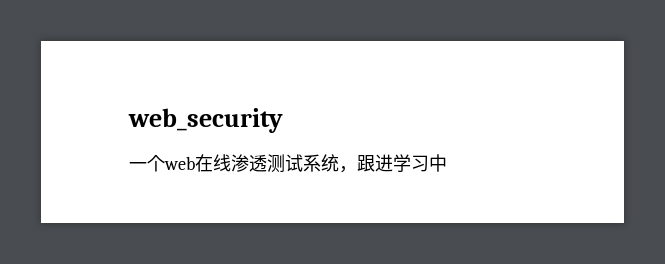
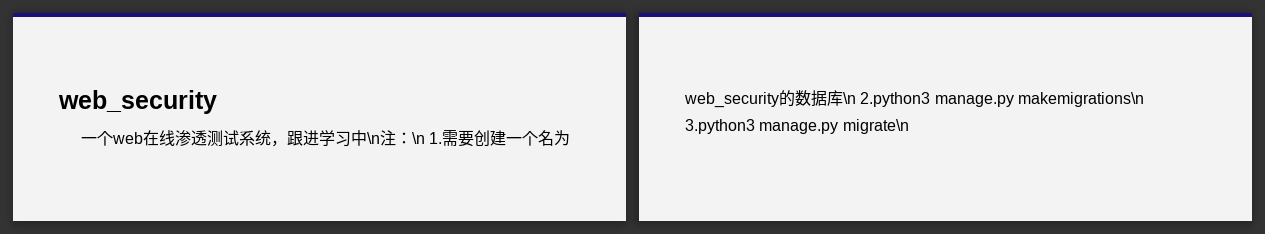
- 一个web在线渗透测试系统，跟进学习中
+ 一个web在线渗透测试系统，跟进学习中\n注：\n 1.需要创建一个名为web_security的数据库\n 2.python3 manage.py makemigrations\n 3.python3 manage.py migrate\n

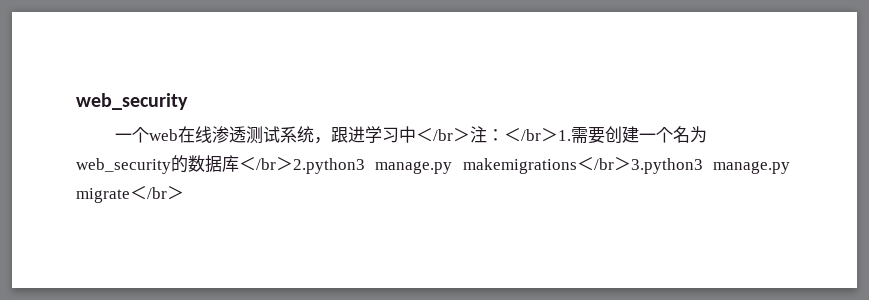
- 一个web在线渗透测试系统，跟进学习中\n注：\n 1.需要创建一个名为web_security的数据库\n 2.python3 manage.py makemigrations\n 3.python3 manage.py migrate\n
+ 一个web在线渗透测试系统，跟进学习中＜/br＞注：＜/br＞1.需要创建一个名为web_security的数据库＜/br＞2.python3 manage.py makemigrations＜/br＞3.python3 manage.py migrate＜/br＞

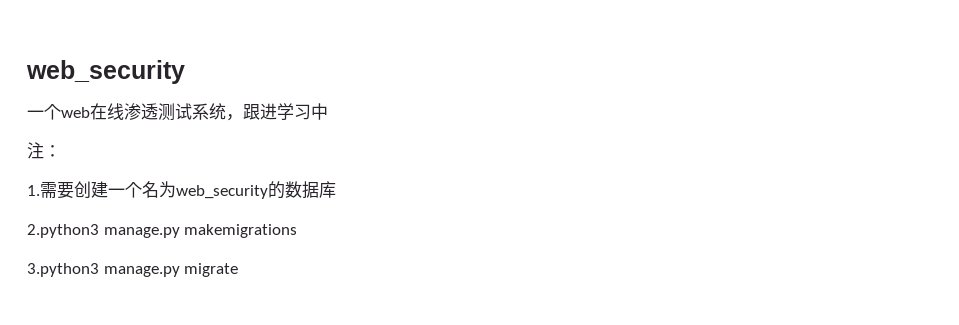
- 一个web在线渗透测试系统，跟进学习中＜/br＞注：＜/br＞1.需要创建一个名为web_security的数据库＜/br＞2.python3 manage.py makemigrations＜/br＞3.python3 manage.py migrate＜/br＞
+ 一个web在线渗透测试系统，跟进学习中
+ 注：
+ 1.需要创建一个名为web_security的数据库
+ 2.python3 manage.py makemigrations
+ 3.python3 manage.py migrate

